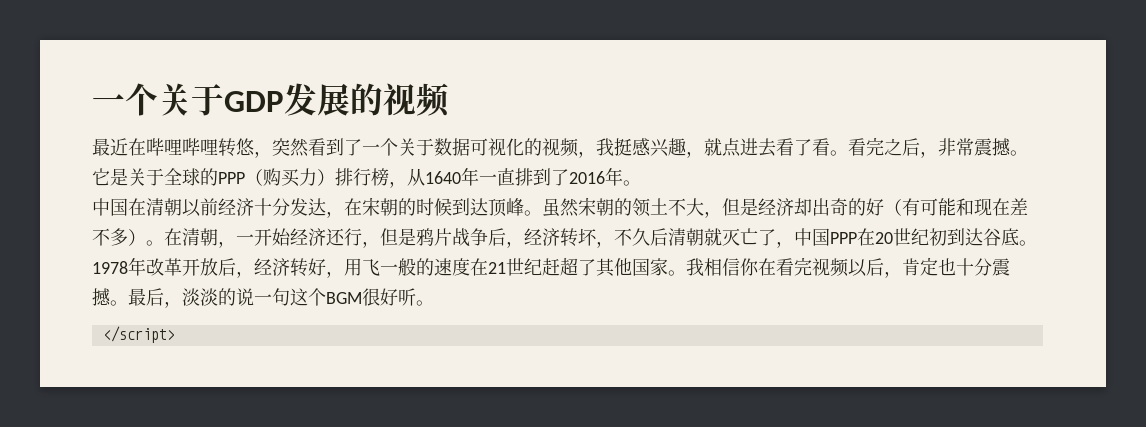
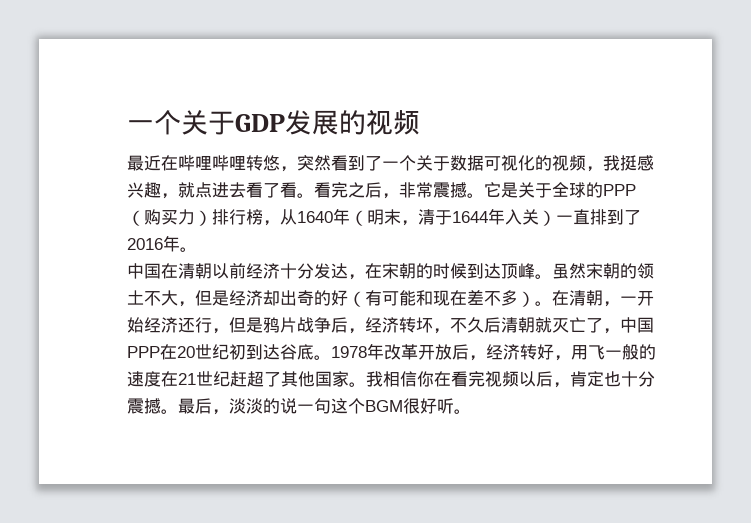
- 它是关于全球的PPP（购买力）排行榜，从1640年一直排到了2016年。
+ 它是关于全球的PPP（购买力）排行榜，从1640年（明末，清于1644年入关）一直排到了2016年。
- </script>

